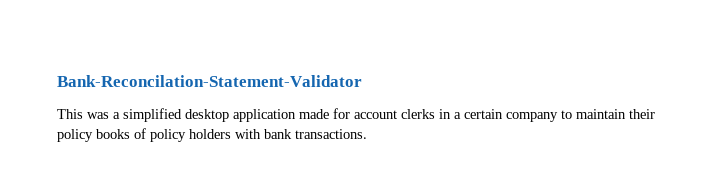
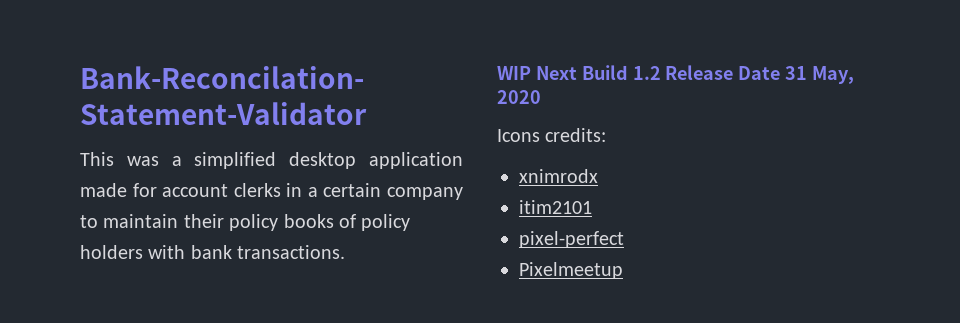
+ WIP Next Build 1.2 Release Date 31 May, 2020
+ Icons credits:
+ xnimrodx
+ itim2101
+ pixel-perfect
+ Pixelmeetup

